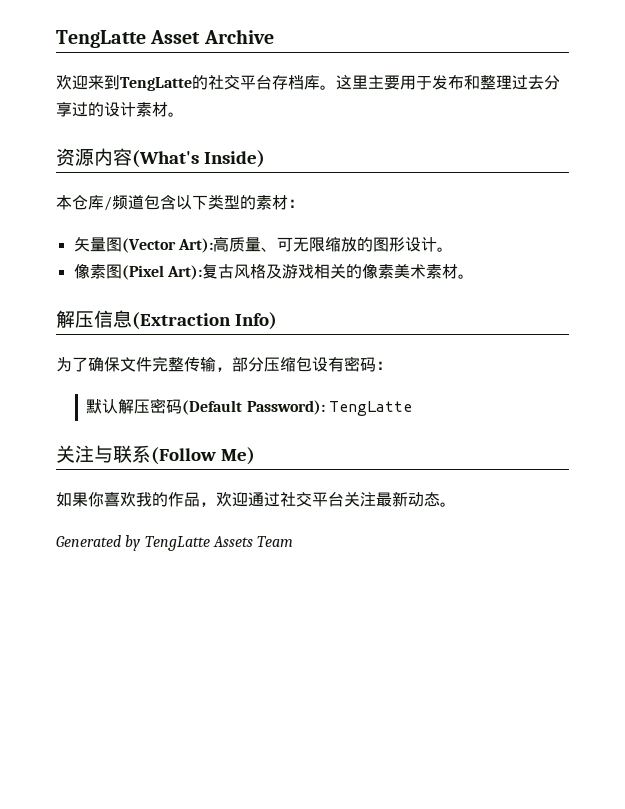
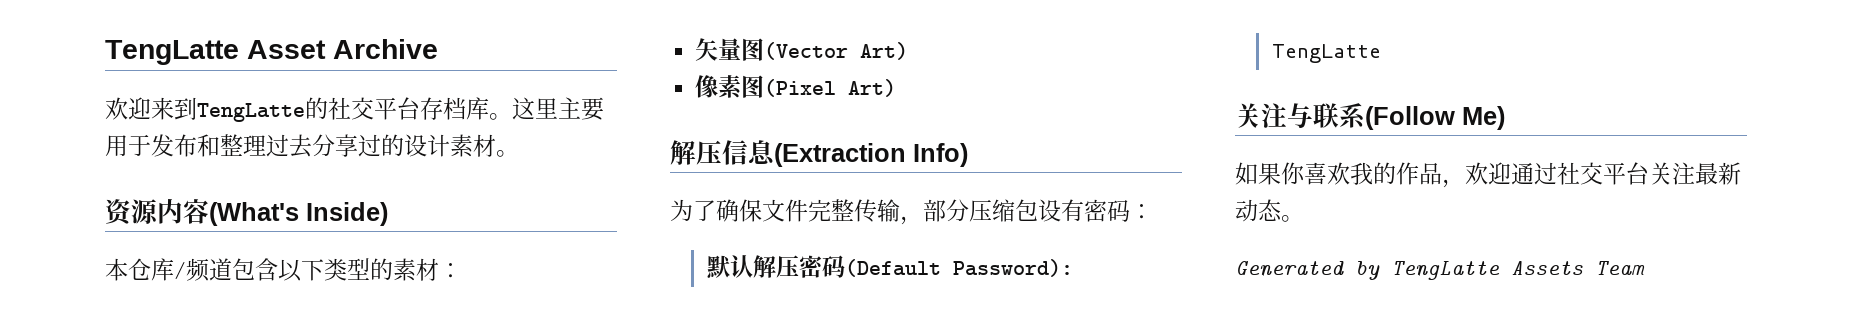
- 矢量图(Vector Art):高质量、可无限缩放的图形设计。
- 像素图(Pixel Art):复古风格及游戏相关的像素美术素材。
+ 矢量图(Vector Art)
+ 像素图(Pixel Art)

